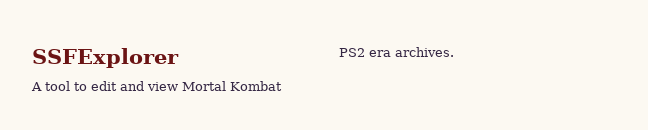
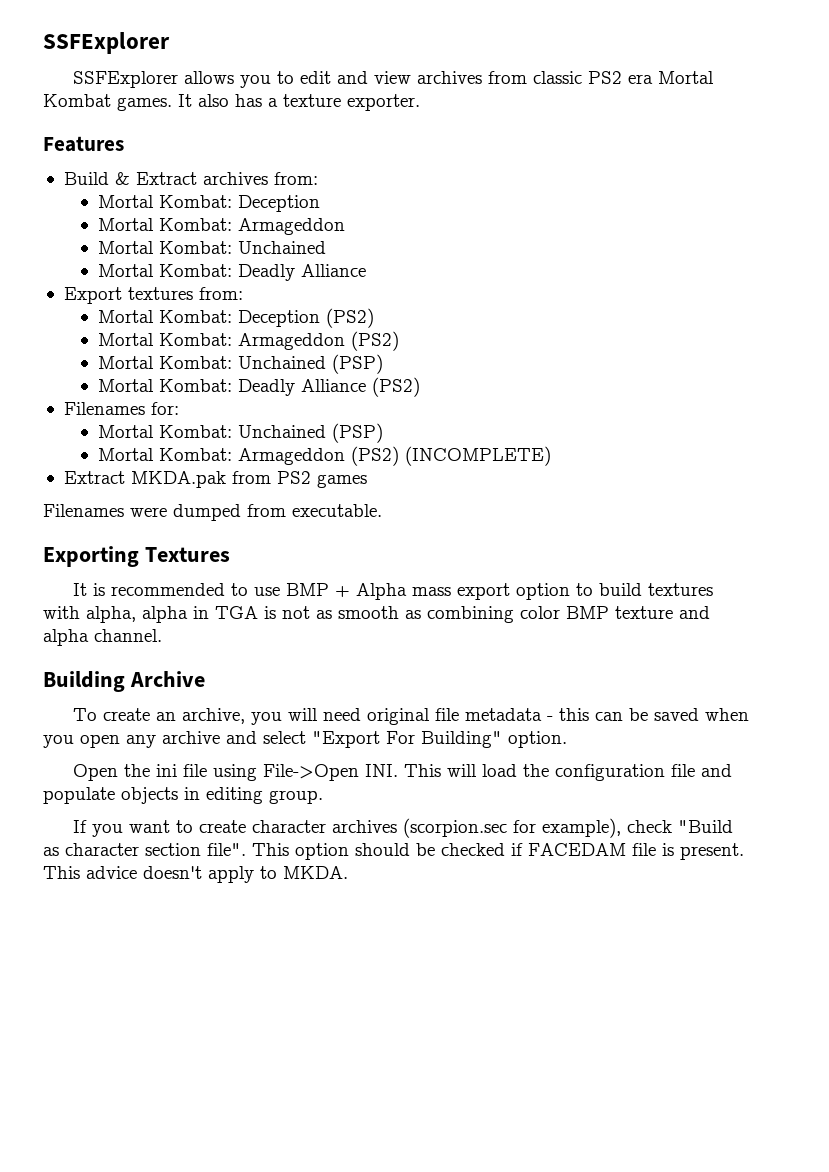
- A tool to edit and view Mortal Kombat PS2 era archives.
+ SSFExplorer allows you to edit and view archives from classic PS2 era Mortal Kombat games. It also has a texture exporter.
+ Features
+ Build & Extract archives from:
+ Mortal Kombat: Deception
+ Mortal Kombat: Armageddon
+ Mortal Kombat: Unchained
+ Mortal Kombat: Deadly Alliance
+ Export textures from:
+ Mortal Kombat: Deception (PS2)
+ Mortal Kombat: Armageddon (PS2)
+ Mortal Kombat: Unchained (PSP)
+ Mortal Kombat: Deadly Alliance (PS2)
+ Filenames for:
+ Mortal Kombat: Unchained (PSP)
+ Mortal Kombat: Armageddon (PS2) (INCOMPLETE)
+ Extract MKDA.pak from PS2 games
+ Filenames were dumped from executable.
+ Exporting Textures
+ It is recommended to use BMP + Alpha mass export option to build textures with alpha, alpha in TGA is not as smooth as combining color BMP texture and alpha channel.
+ Building Archive
+ To create an archive, you will need original file metadata - this can be saved when you open any archive and select "Export For Building" option.
+ Open the ini file using File->Open INI. This will load the configuration file and populate objects in editing group.
+ If you want to create character archives (scorpion.sec for example), check "Build as character section file". This option should be checked if FACEDAM file is present. This advice doesn't apply to MKDA.

